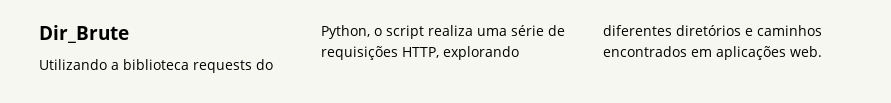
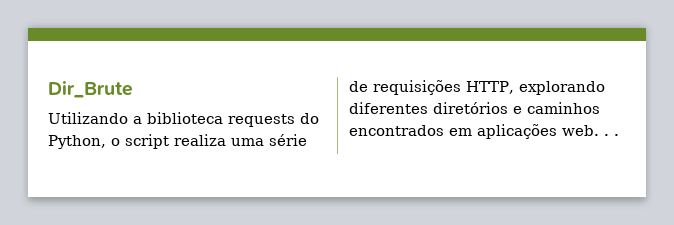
- Utilizando a biblioteca requests do Python, o script realiza uma série de requisições HTTP, explorando diferentes diretórios e caminhos encontrados em aplicações web.
+ Utilizando a biblioteca requests do Python, o script realiza uma série de requisições HTTP, explorando diferentes diretórios e caminhos encontrados em aplicações web. . .

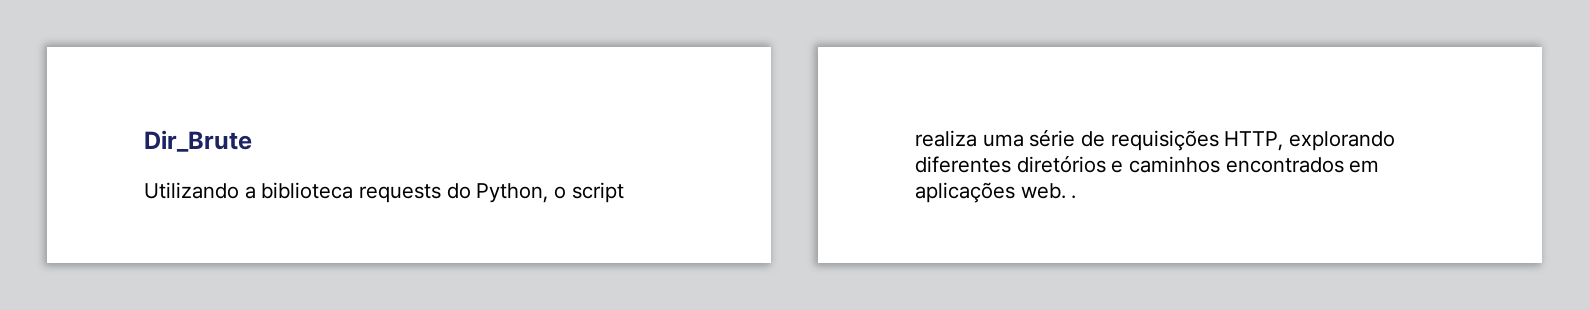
- Utilizando a biblioteca requests do Python, o script realiza uma série de requisições HTTP, explorando diferentes diretórios e caminhos encontrados em aplicações web. . .
+ Utilizando a biblioteca requests do Python, o script realiza uma série de requisições HTTP, explorando diferentes diretórios e caminhos encontrados em aplicações web. .

